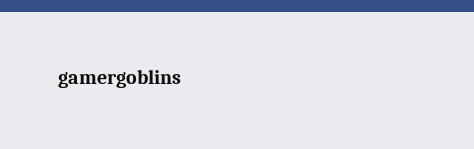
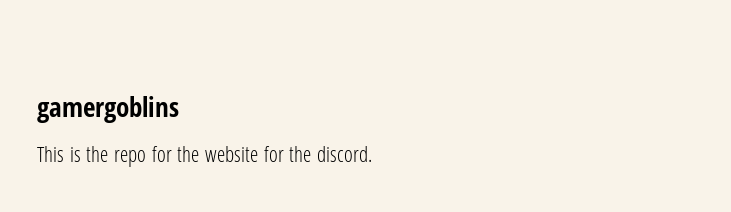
+ This is the repo for the website for the discord.

